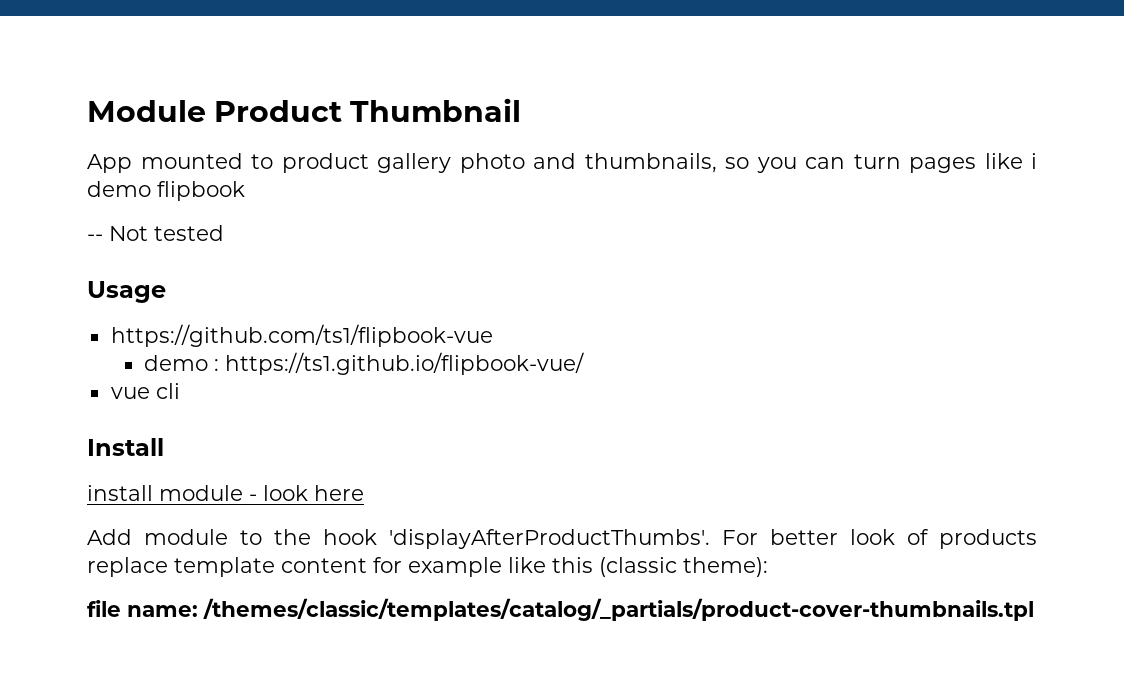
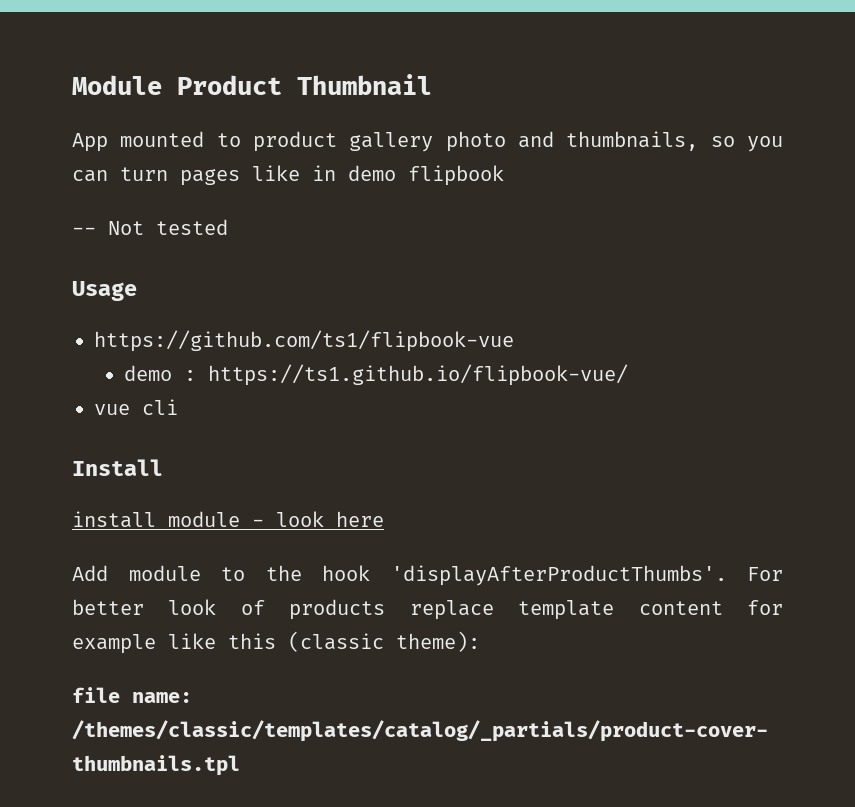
- App mounted to product gallery photo and thumbnails, so you can turn pages like i demo flipbook
+ App mounted to product gallery photo and thumbnails, so you can turn pages like in demo flipbook

